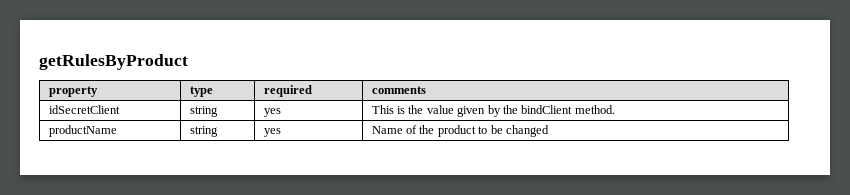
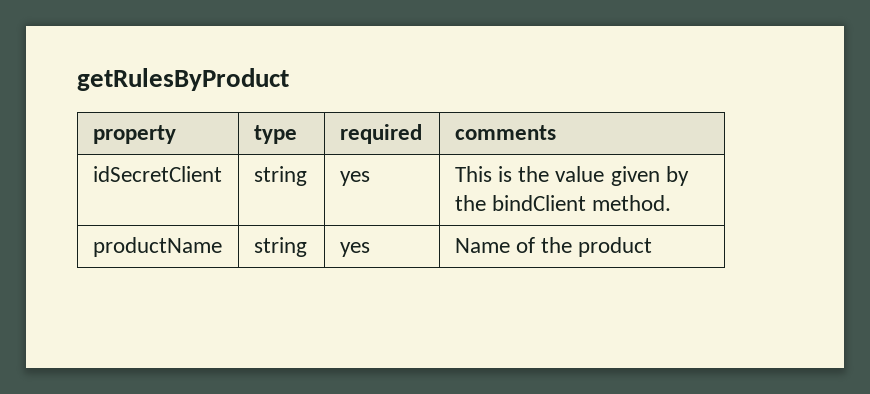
- productName | string | yes | Name of the product to be changed
+ productName | string | yes | Name of the product

